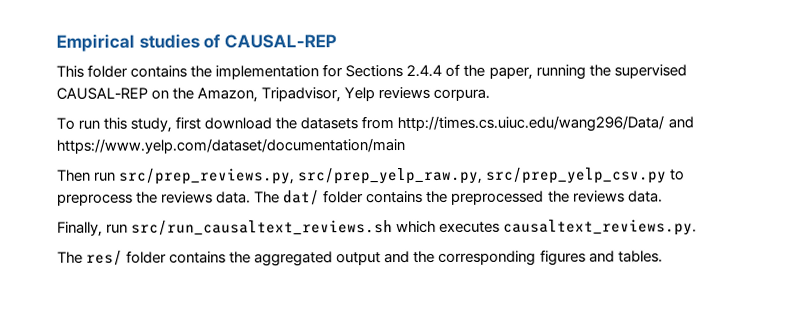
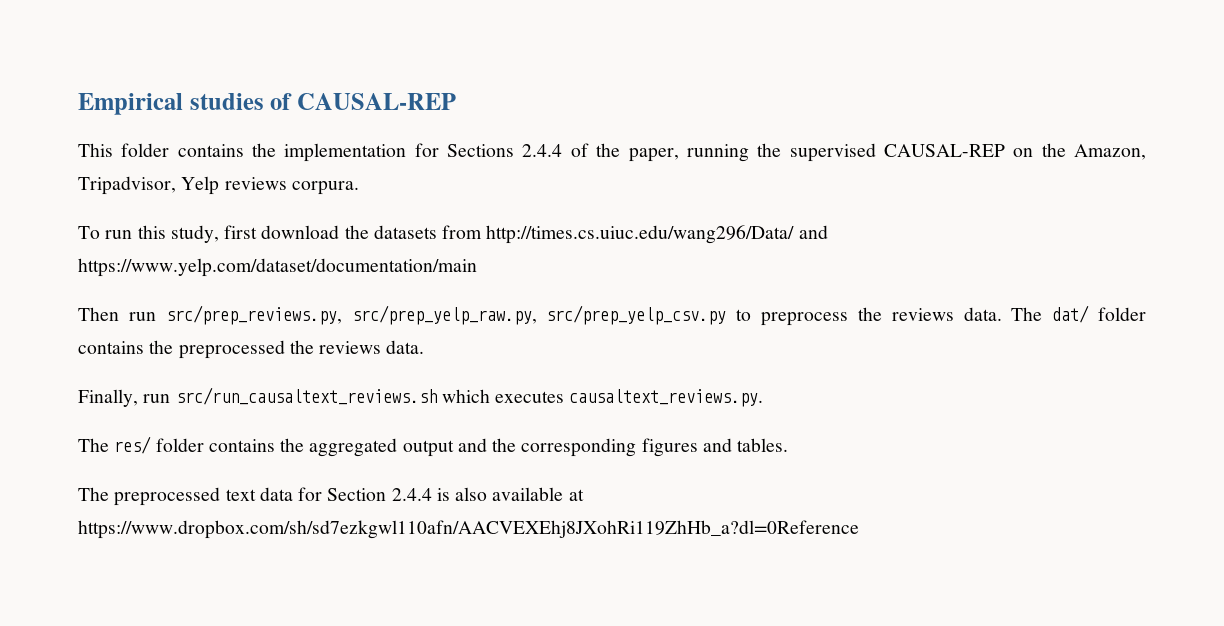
+ The preprocessed text data for Section 2.4.4 is also available at https://www.dropbox.com/sh/sd7ezkgwl110afn/AACVEXEhj8JXohRi119ZhHb_a?dl=0Reference

